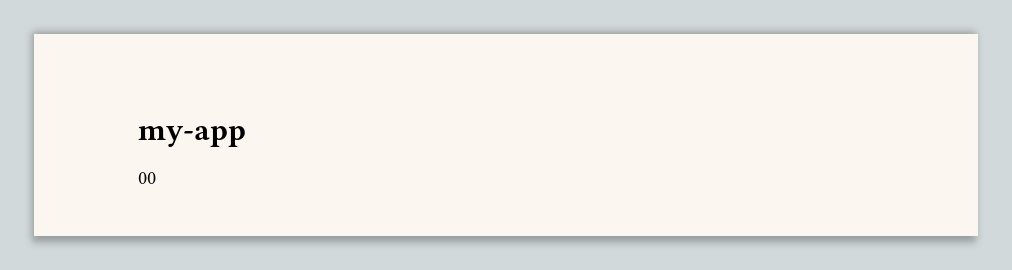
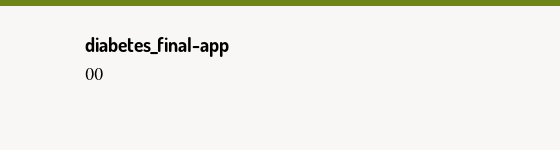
- my-app
+ diabetes_final-app

